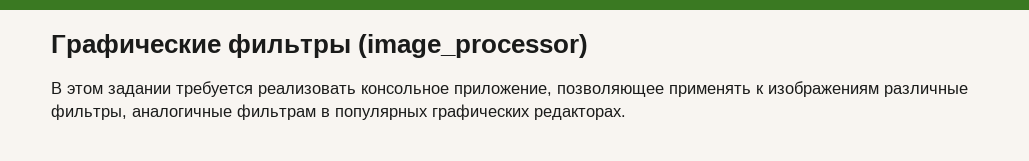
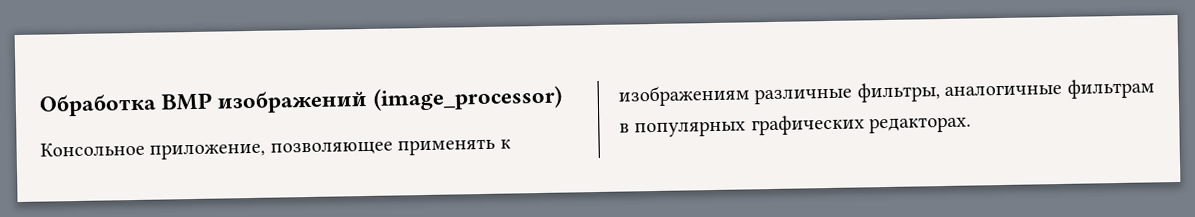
- Графические фильтры (image_processor)
- В этом задании требуется реализовать консольное приложение, позволяющее применять к изображениям различные фильтры, аналогичные фильтрам в популярных графических редакторах.
+ Обработка BMP изображений (image_processor)
+ Консольное приложение, позволяющее применять к изображениям различные фильтры, аналогичные фильтрам в популярных графических редакторах.

